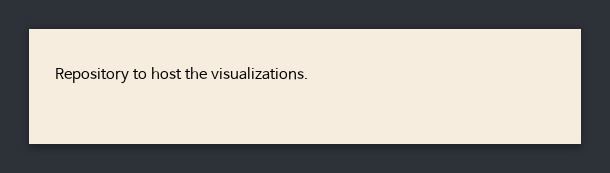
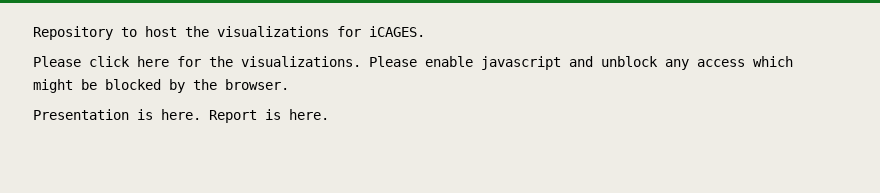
- Repository to host the visualizations.
+ Repository to host the visualizations for iCAGES.
+ Please click here for the visualizations. Please enable javascript and unblock any access which might be blocked by the browser.
+ Presentation is here. Report is here.

